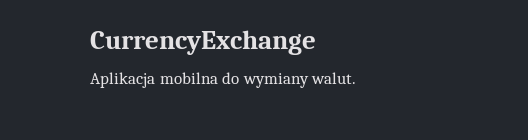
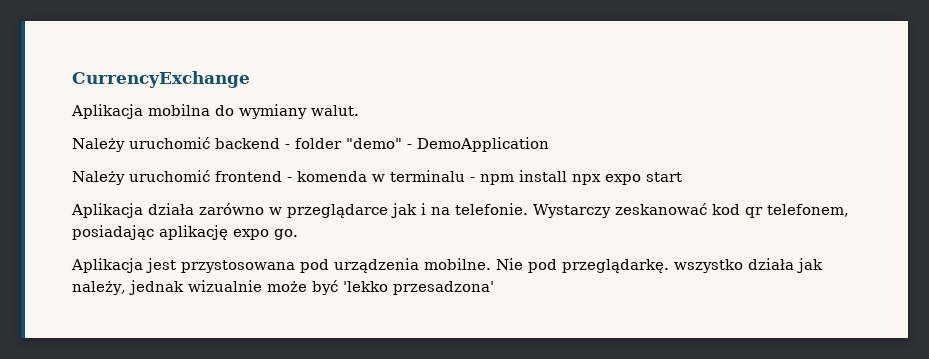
+ Należy uruchomić backend - folder "demo" - DemoApplication
+ Należy uruchomić frontend - komenda w terminalu - npm install npx expo start
+ Aplikacja działa zarówno w przeglądarce jak i na telefonie. Wystarczy zeskanować kod qr telefonem, posiadając aplikację expo go.
+ Aplikacja jest przystosowana pod urządzenia mobilne. Nie pod przeglądarkę. wszystko działa jak należy, jednak wizualnie może być 'lekko przesadzona'

